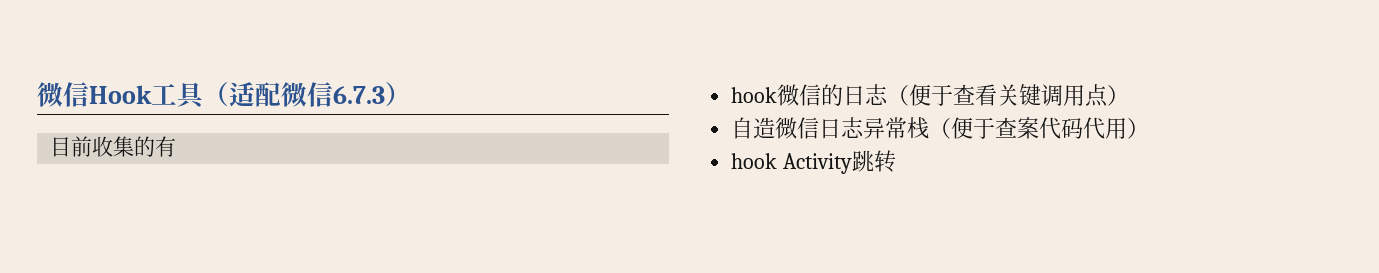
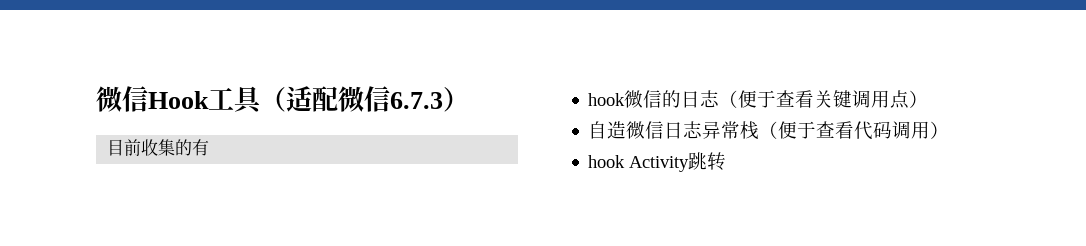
- 自造微信日志异常栈（便于查案代码代用）
+ 自造微信日志异常栈（便于查看代码调用）

